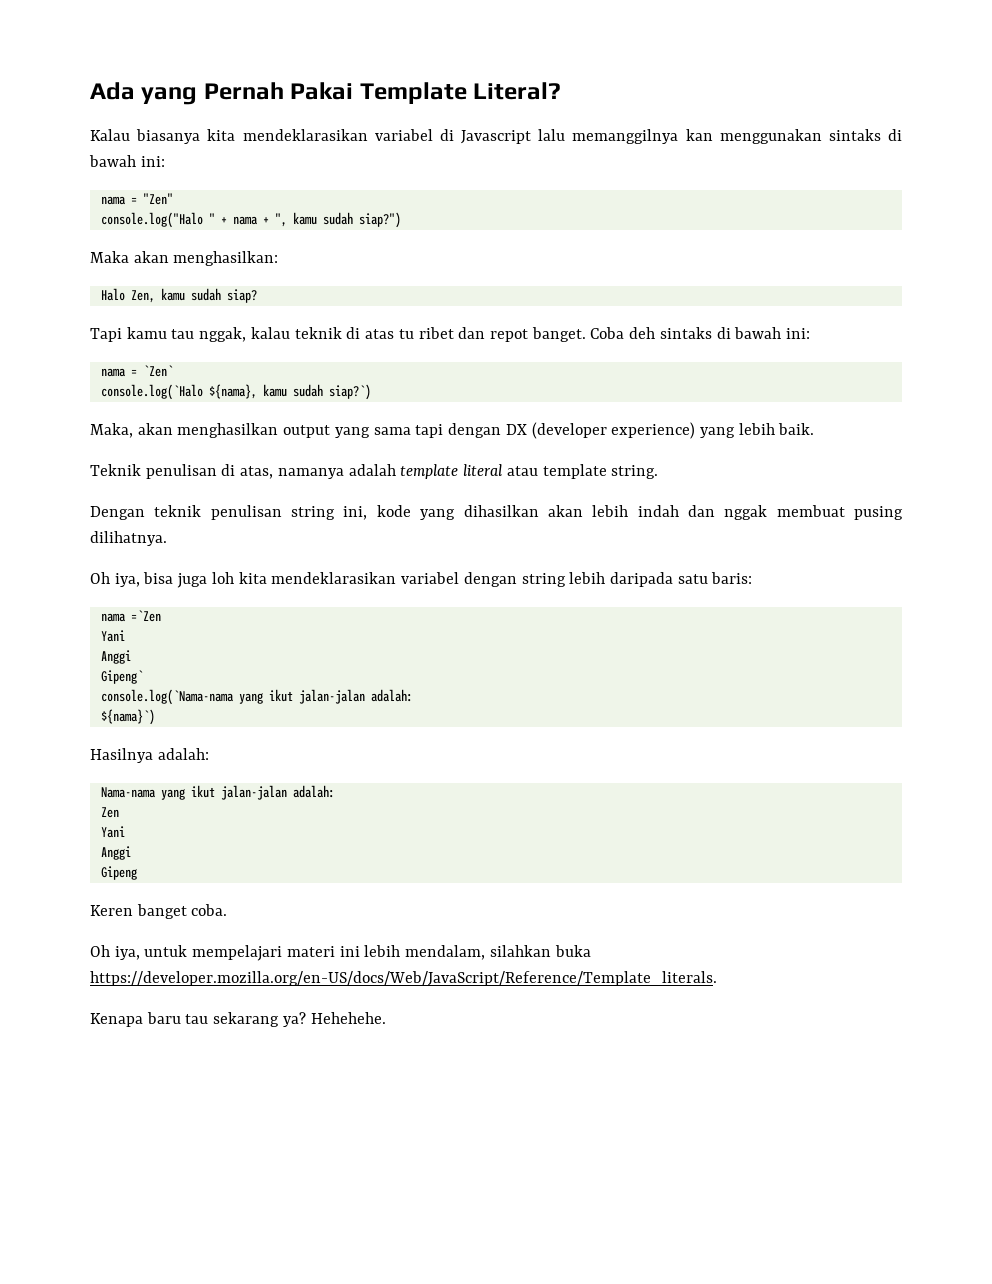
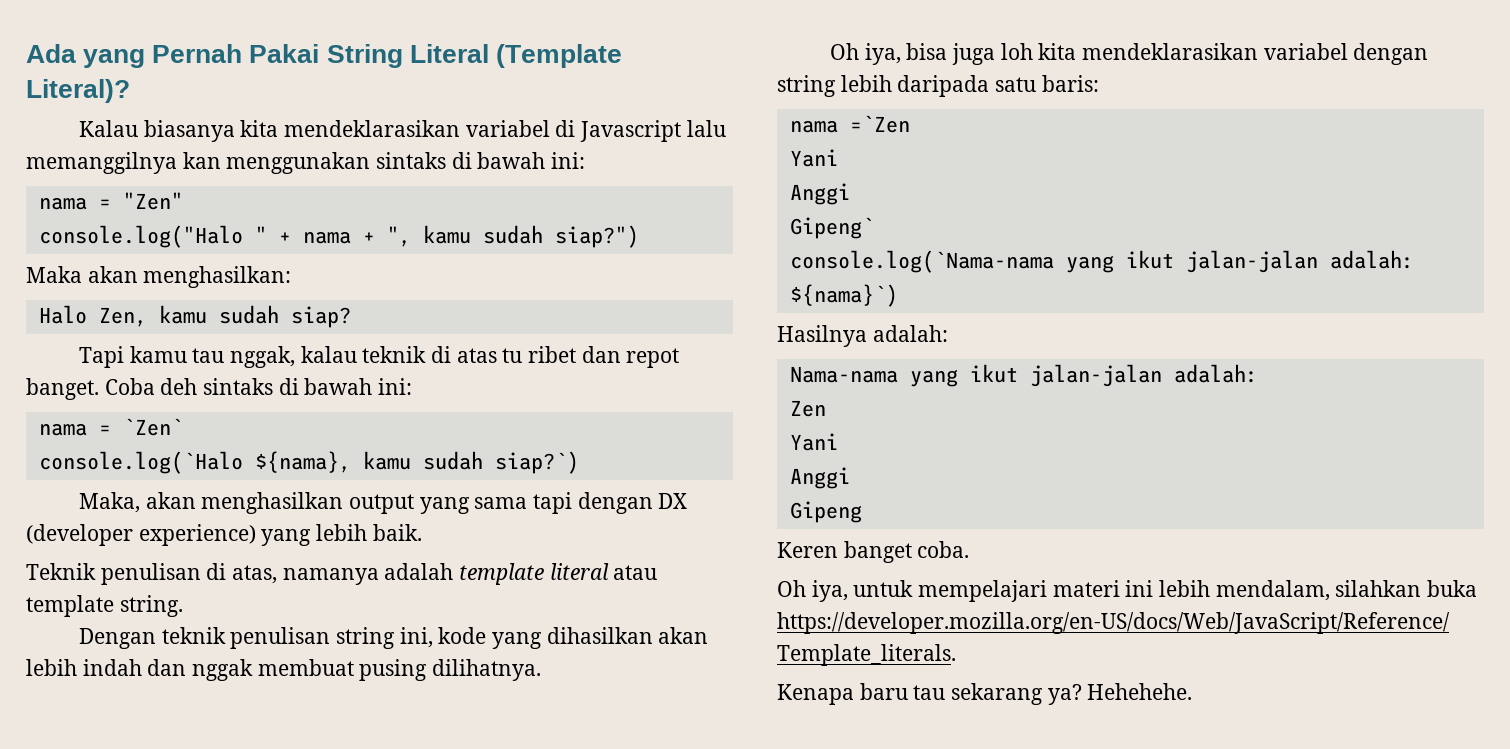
- Ada yang Pernah Pakai Template Literal?
+ Ada yang Pernah Pakai String Literal (Template Literal)?

